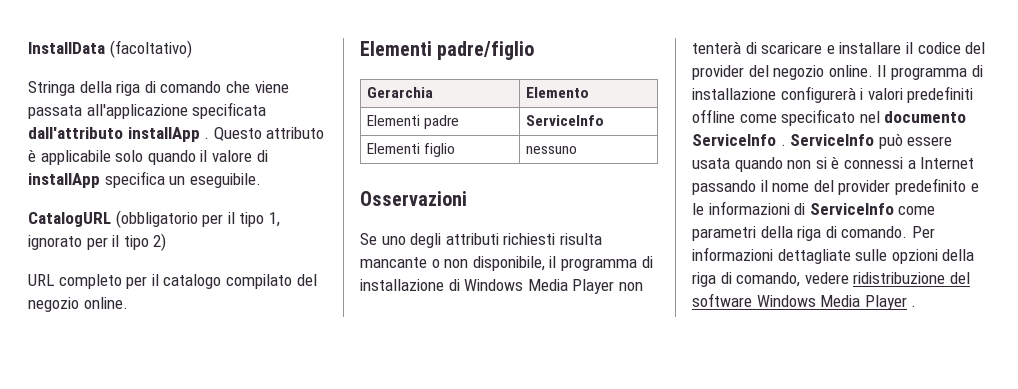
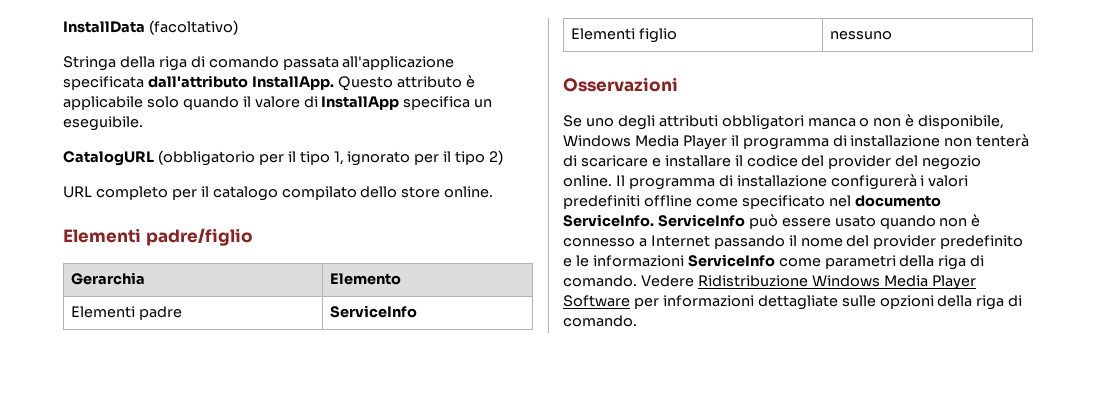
- Stringa della riga di comando che viene passata all'applicazione specificata dall'attributo installApp .
+ Stringa della riga di comando passata all'applicazione specificata dall'attributo InstallApp.
- Questo attributo è applicabile solo quando il valore di installApp specifica un eseguibile.
+ Questo attributo è applicabile solo quando il valore di InstallApp specifica un eseguibile.
- URL completo per il catalogo compilato del negozio online.
+ URL completo per il catalogo compilato dello store online.
- Se uno degli attributi richiesti risulta mancante o non disponibile, il programma di installazione di Windows Media Player non tenterà di scaricare e installare il codice del provider del negozio online.
+ Se uno degli attributi obbligatori manca o non è disponibile, Windows Media Player il programma di installazione non tenterà di scaricare e installare il codice del provider del negozio online.
- Il programma di installazione configurerà i valori predefiniti offline come specificato nel documento ServiceInfo .
+ Il programma di installazione configurerà i valori predefiniti offline come specificato nel documento ServiceInfo.
- ServiceInfo può essere usata quando non si è connessi a Internet passando il nome del provider predefinito e le informazioni di ServiceInfo come parametri della riga di comando.
+ ServiceInfo può essere usato quando non è connesso a Internet passando il nome del provider predefinito e le informazioni ServiceInfo come parametri della riga di comando.
- Per informazioni dettagliate sulle opzioni della riga di comando, vedere ridistribuzione del software Windows Media Player .
+ Vedere Ridistribuzione Windows Media Player Software per informazioni dettagliate sulle opzioni della riga di comando.

